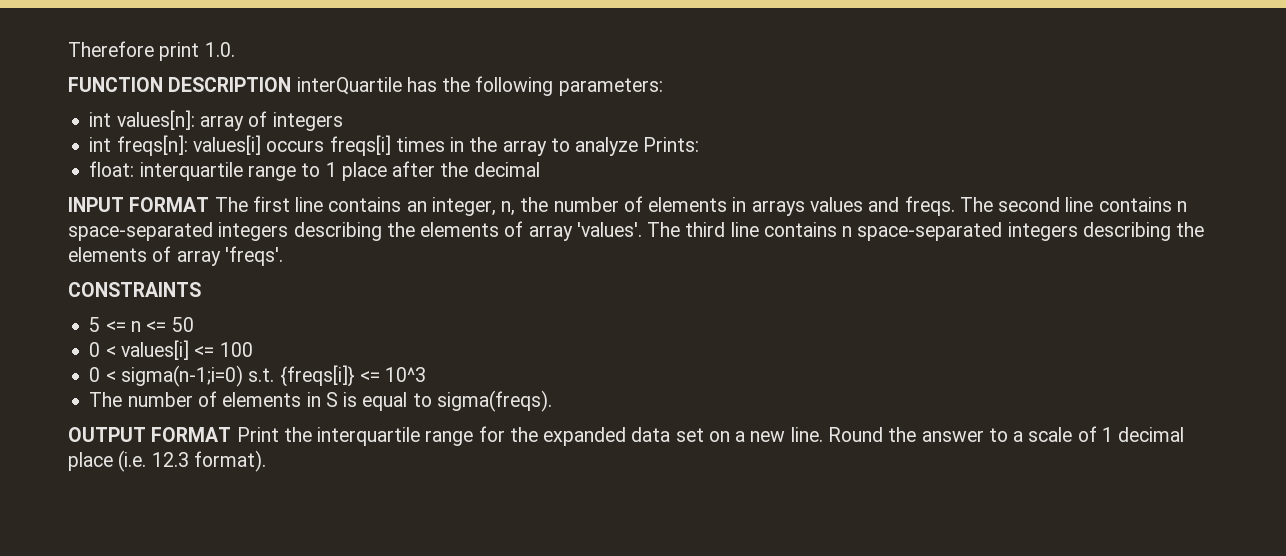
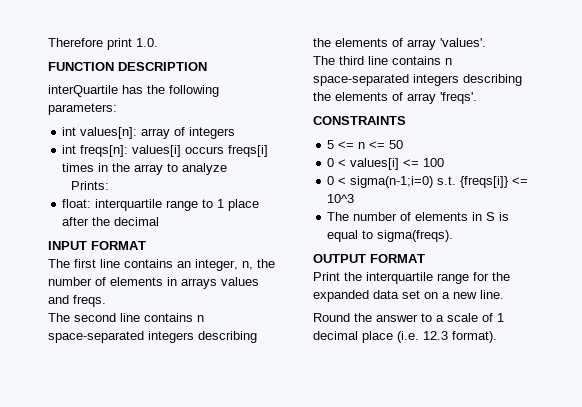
- FUNCTION DESCRIPTION interQuartile has the following parameters:
+ FUNCTION DESCRIPTION
+ interQuartile has the following parameters:
- int freqs[n]: values[i] occurs freqs[i] times in the array to analyze Prints:
+ int freqs[n]: values[i] occurs freqs[i] times in the array to analyze
+ Prints:
- INPUT FORMAT The first line contains an integer, n, the number of elements in arrays values and freqs. The second line contains n space-separated integers describing the elements of array 'values'. The third line contains n space-separated integers describing the elements of array 'freqs'.
+ INPUT FORMAT
+ The first line contains an integer, n, the number of elements in arrays values and freqs.
+ The second line contains n space-separated integers describing the elements of array 'values'.
+ The third line contains n space-separated integers describing the elements of array 'freqs'.
- OUTPUT FORMAT Print the interquartile range for the expanded data set on a new line. Round the answer to a scale of 1 decimal place (i.e. 12.3 format).
+ OUTPUT FORMAT
+ Print the interquartile range for the expanded data set on a new line.
+ Round the answer to a scale of 1 decimal place (i.e. 12.3 format).

